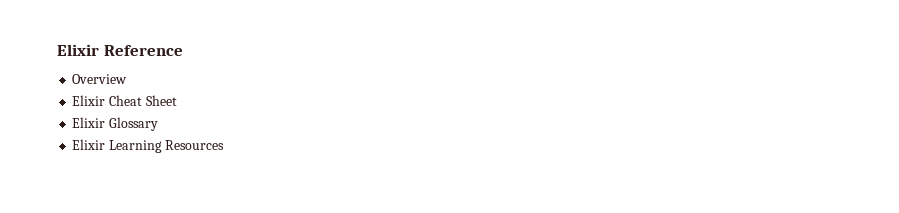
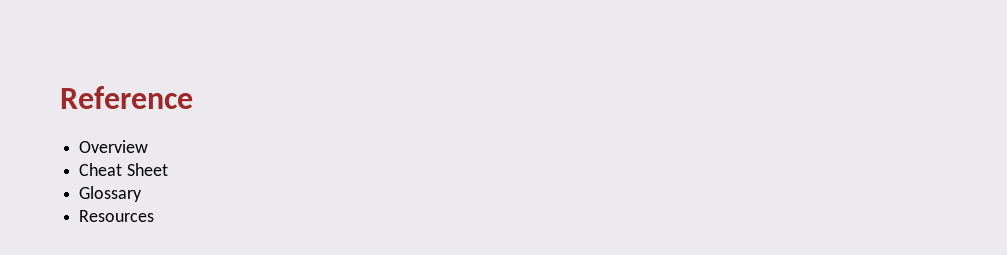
- Elixir Reference
+ Reference
- Elixir Cheat Sheet
+ Cheat Sheet
- Elixir Glossary
+ Glossary
- Elixir Learning Resources
+ Resources

